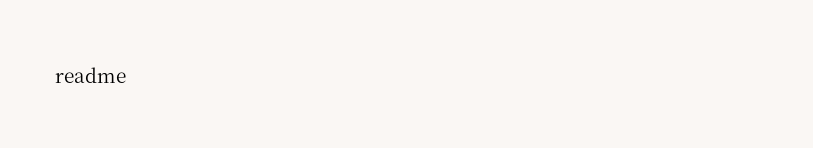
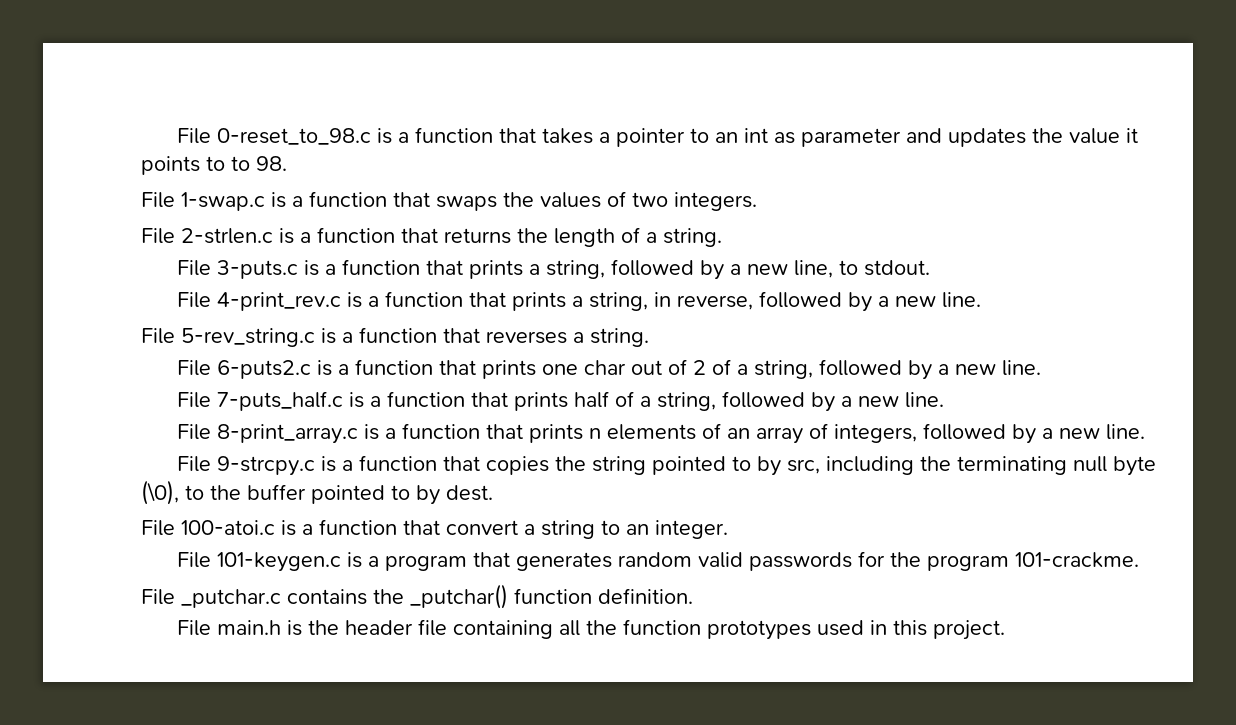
- readme
+ File 0-reset_to_98.c is a function that takes a pointer to an int as parameter and updates the value it points to to 98.
+ File 1-swap.c is a function that swaps the values of two integers.
+ File 2-strlen.c is a function that returns the length of a string.
+ File 3-puts.c is a function that prints a string, followed by a new line, to stdout.
+ File 4-print_rev.c is a function that prints a string, in reverse, followed by a new line.
+ File 5-rev_string.c is a function that reverses a string.
+ File 6-puts2.c is a function that prints one char out of 2 of a string, followed by a new line.
+ File 7-puts_half.c is a function that prints half of a string, followed by a new line.
+ File 8-print_array.c is a function that prints n elements of an array of integers, followed by a new line.
+ File 9-strcpy.c is a function that copies the string pointed to by src, including the terminating null byte (\0), to the buffer pointed to by dest.
+ File 100-atoi.c is a function that convert a string to an integer.
+ File 101-keygen.c is a program that generates random valid passwords for the program 101-crackme.
+ File _putchar.c contains the _putchar() function definition.
+ File main.h is the header file containing all the function prototypes used in this project.

